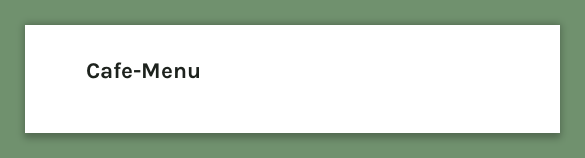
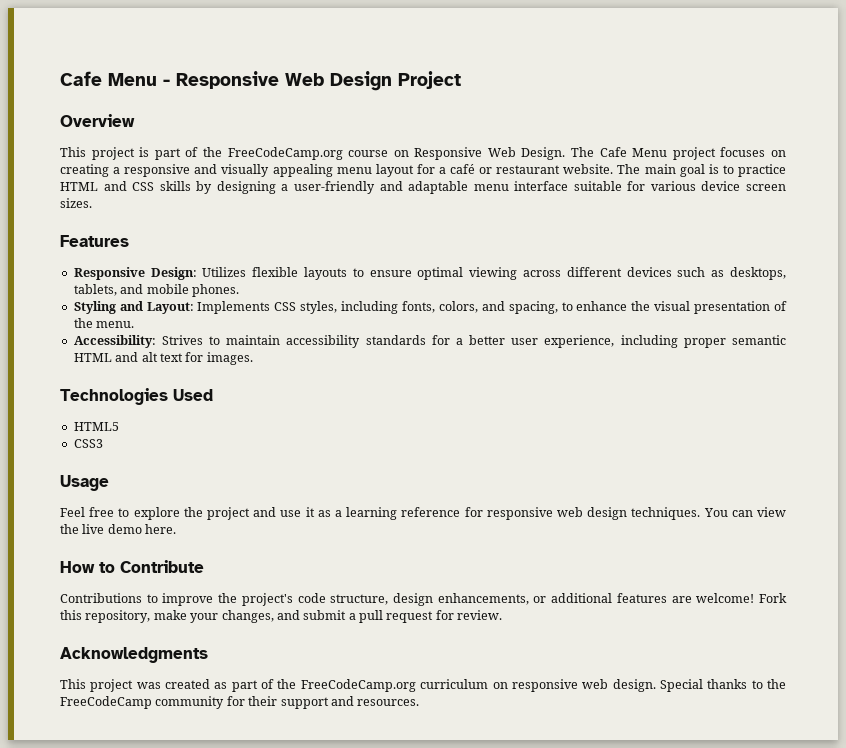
- Cafe-Menu
+ Cafe Menu - Responsive Web Design Project
+ Overview
+ This project is part of the FreeCodeCamp.org course on Responsive Web Design. The Cafe Menu project focuses on creating a responsive and visually appealing menu layout for a café or restaurant website. The main goal is to practice HTML and CSS skills by designing a user-friendly and adaptable menu interface suitable for various device screen sizes.
+ Features
+ Responsive Design: Utilizes flexible layouts to ensure optimal viewing across different devices such as desktops, tablets, and mobile phones.
+ Styling and Layout: Implements CSS styles, including fonts, colors, and spacing, to enhance the visual presentation of the menu.
+ Accessibility: Strives to maintain accessibility standards for a better user experience, including proper semantic HTML and alt text for images.
+ Technologies Used
+ HTML5
+ CSS3
+ Usage
+ Feel free to explore the project and use it as a learning reference for responsive web design techniques. You can view the live demo here.
+ How to Contribute
+ Contributions to improve the project's code structure, design enhancements, or additional features are welcome! Fork this repository, make your changes, and submit a pull request for review.
+ Acknowledgments
+ This project was created as part of the FreeCodeCamp.org curriculum on responsive web design. Special thanks to the FreeCodeCamp community for their support and resources.

